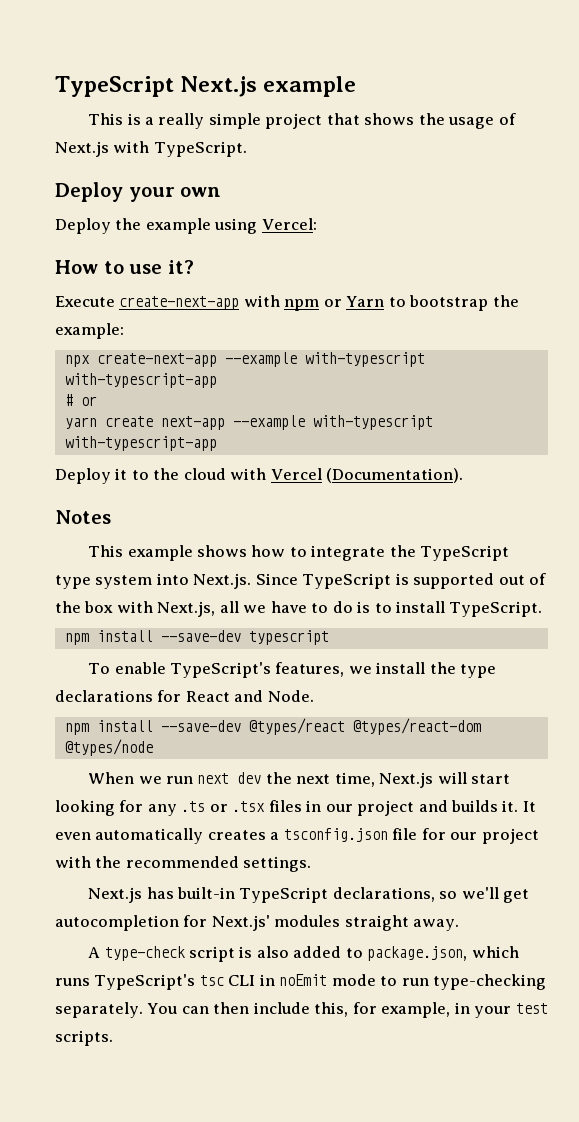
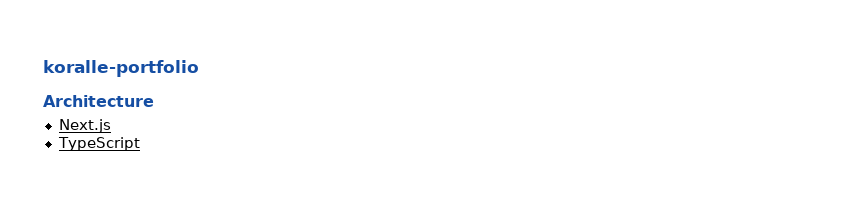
- TypeScript Next.js example
- This is a really simple project that shows the usage of Next.js with TypeScript.
- Deploy your own
- Deploy the example using Vercel:
- How to use it?
- Execute create-next-app with npm or Yarn to bootstrap the example:
- npx create-next-app --example with-typescript with-typescript-app
- # or
- yarn create next-app --example with-typescript with-typescript-app
- Deploy it to the cloud with Vercel (Documentation).
- Notes
- This example shows how to integrate the TypeScript type system into Next.js. Since TypeScript is supported out of the box with Next.js, all we have to do is to install TypeScript.
- npm install --save-dev typescript
- To enable TypeScript's features, we install the type declarations for React and Node.
- npm install --save-dev @types/react @types/react-dom @types/node
- When we run next dev the next time, Next.js will start looking for any .ts or .tsx files in our project and builds it. It even automatically creates a tsconfig.json file for our project with the recommended settings.
- Next.js has built-in TypeScript declarations, so we'll get autocompletion for Next.js' modules straight away.
- A type-check script is also added to package.json, which runs TypeScript's tsc CLI in noEmit mode to run type-checking separately. You can then include this, for example, in your test scripts.
+ koralle-portfolio
+ Architecture
+ Next.js
+ TypeScript

